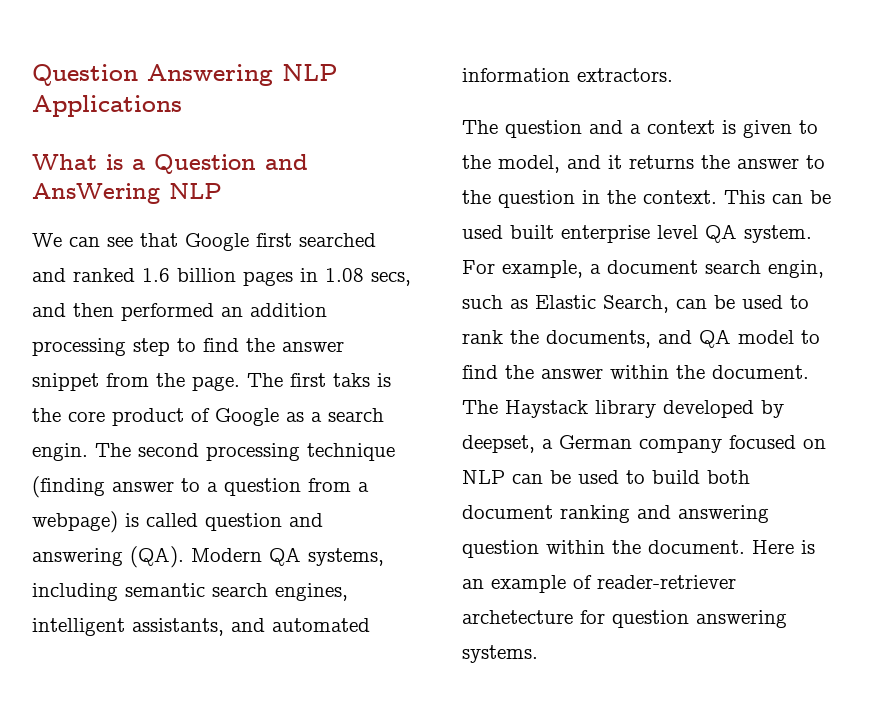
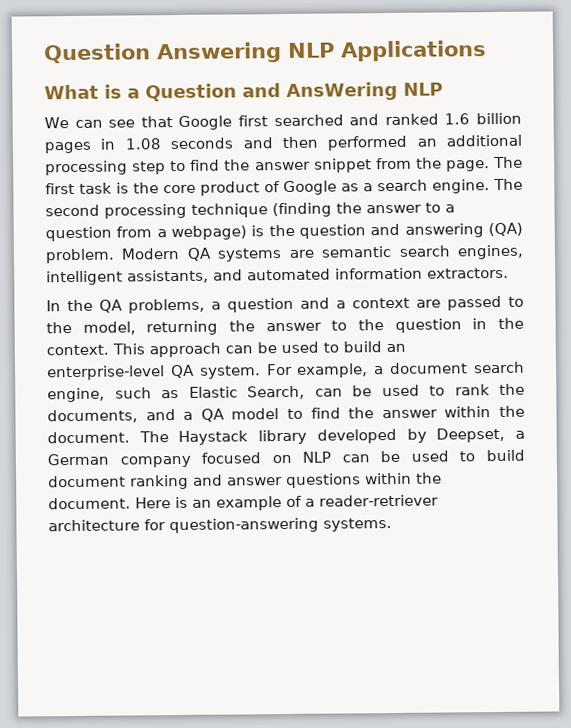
- We can see that Google first searched and ranked 1.6 billion pages in 1.08 secs, and then performed an addition processing step to find the answer snippet from the page.
+ We can see that Google first searched and ranked 1.6 billion pages in 1.08 seconds and then performed an additional processing step to find the answer snippet from the page.
- The first taks is the core product of Google as a search engin.
+ The first task is the core product of Google as a search engine.
- The second processing technique (finding answer to a question from a webpage) is called question and answering (QA). Modern QA systems, including semantic search engines, intelligent assistants, and automated information extractors.
+ The second processing technique (finding the answer to a question from a webpage) is the question and answering (QA) problem. Modern QA systems are semantic search engines, intelligent assistants, and automated information extractors.
- The question and a context is given to the model, and it returns the answer to the question in the context.
+ In the QA problems, a question and a context are passed to the model, returning the answer to the question in the context.
- This can be used built enterprise level QA system.
+ This approach can be used to build an enterprise-level QA system.
- For example, a document search engin, such as Elastic Search, can be used to rank the documents, and QA model to find the answer within the document.
+ For example, a document search engine, such as Elastic Search, can be used to rank the documents, and a QA model to find the answer within the document.
- The Haystack library developed by deepset, a German company focused on NLP can be used to build both document ranking and answering question within the document.
+ The Haystack library developed by Deepset, a German company focused on NLP can be used to build document ranking and answer questions within the document.
- Here is an example of reader-retriever archetecture for question answering systems.
+ Here is an example of a reader-retriever architecture for question-answering systems.

